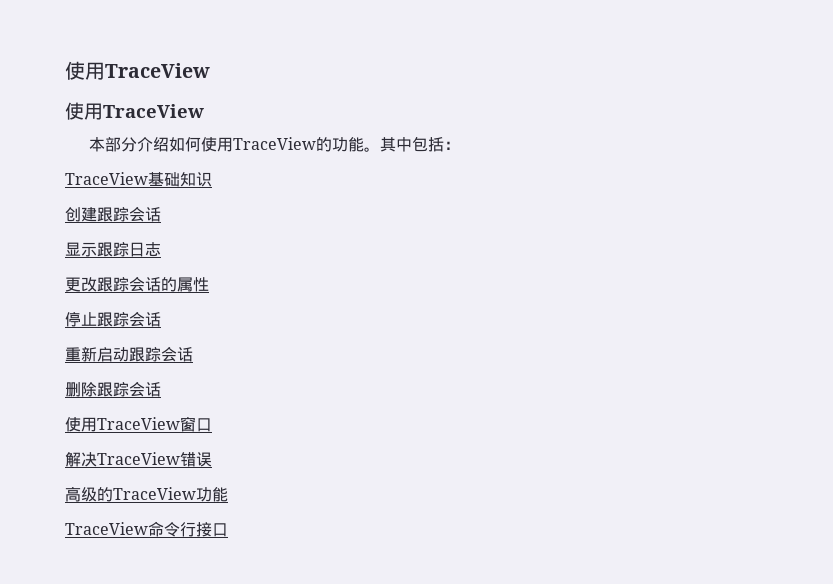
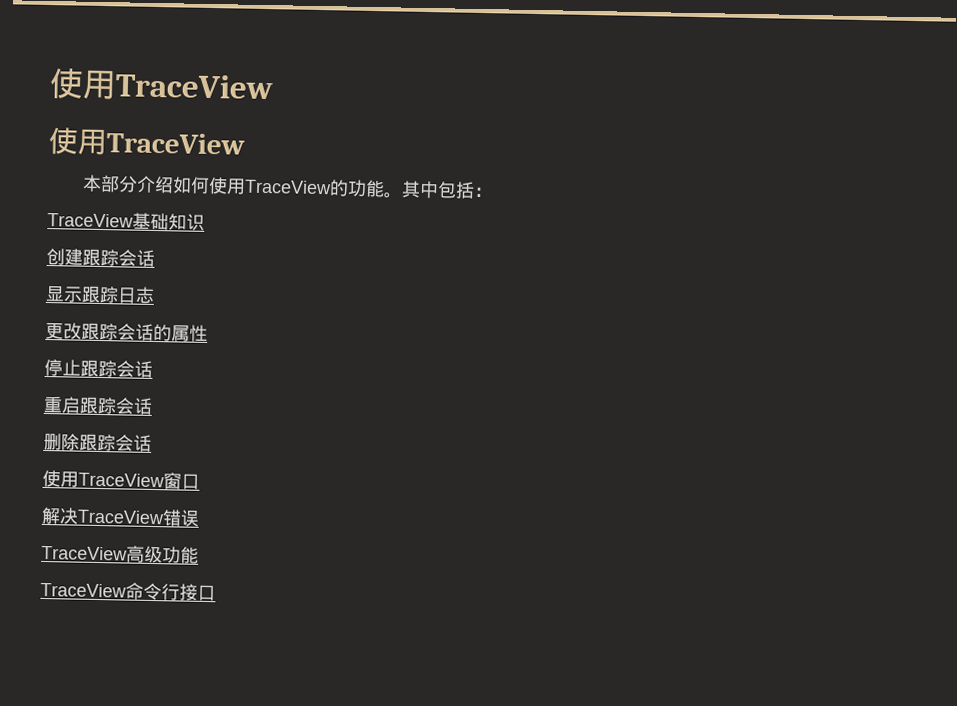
- 重新启动跟踪会话
+ 重启跟踪会话
- 高级的TraceView功能
+ TraceView高级功能

